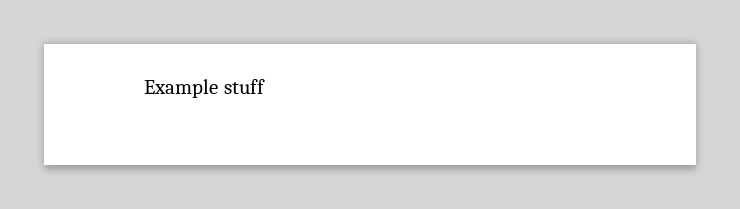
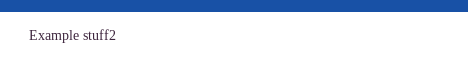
- Example stuff
+ Example stuff2

